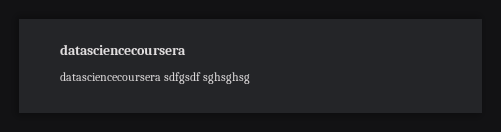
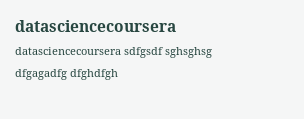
+ dfgagadfg dfghdfgh

